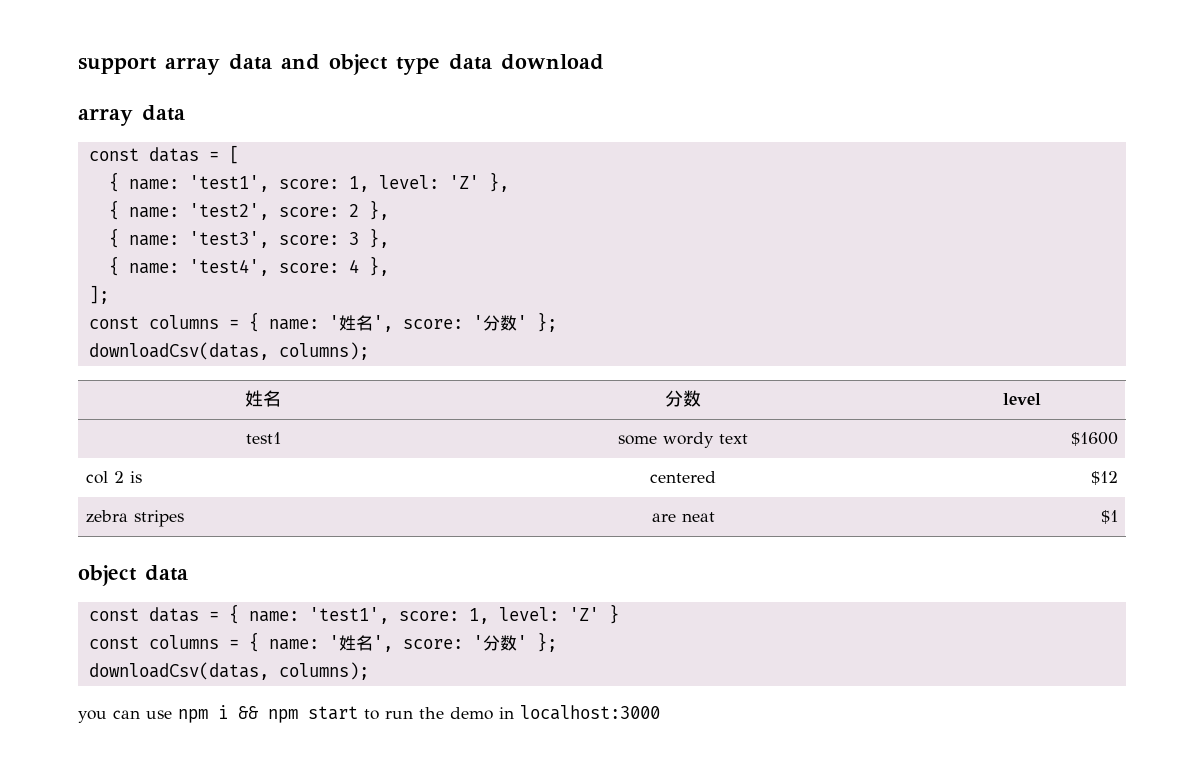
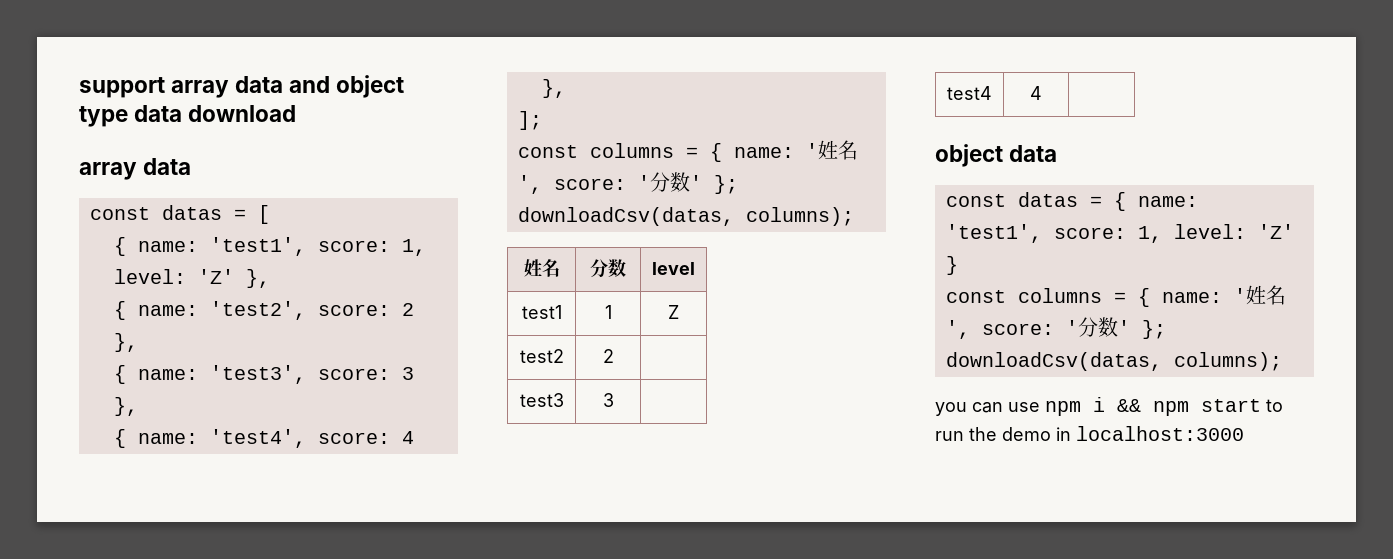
- test1 | some wordy text | $1600
- col 2 is | centered | $12
- zebra stripes | are neat | $1
+ test1 | 1 | Z
+ test2 | 2 |
+ test3 | 3 |
+ test4 | 4 |

